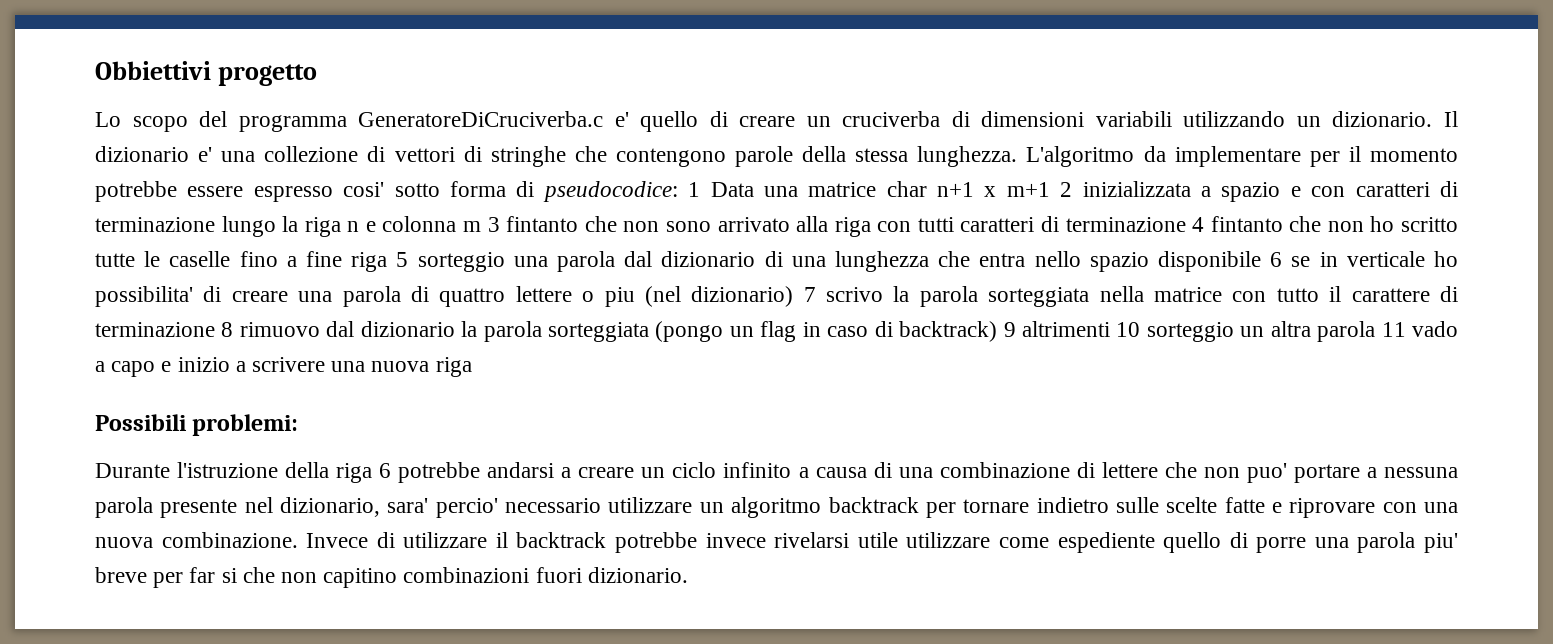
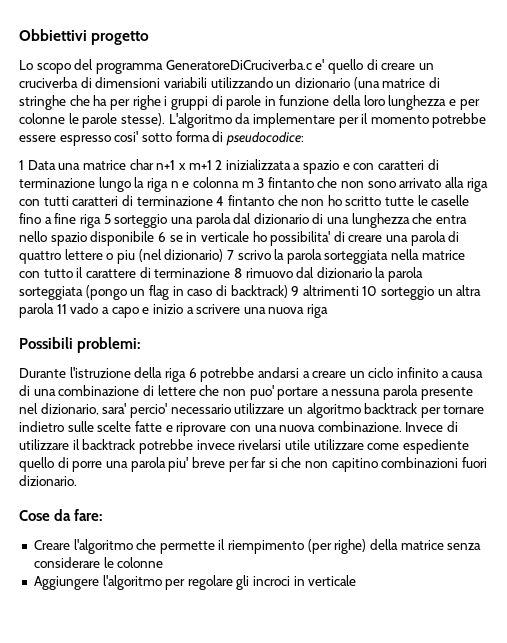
- Lo scopo del programma GeneratoreDiCruciverba.c e' quello di creare un cruciverba di dimensioni variabili utilizzando un dizionario. Il dizionario e' una collezione di vettori di stringhe che contengono parole della stessa lunghezza.
+ Lo scopo del programma GeneratoreDiCruciverba.c e' quello di creare un cruciverba di dimensioni variabili utilizzando un dizionario (una matrice di stringhe che ha per righe i gruppi di parole in funzione della loro lunghezza e per colonne le parole stesse).
- L'algoritmo da implementare per il momento potrebbe essere espresso cosi' sotto forma di pseudocodice: 1 Data una matrice char n+1 x m+1 2 inizializzata a spazio e con caratteri di terminazione lungo la riga n e colonna m 3 fintanto che non sono arrivato alla riga con tutti caratteri di terminazione 4 fintanto che non ho scritto tutte le caselle fino a fine riga 5 sorteggio una parola dal dizionario di una lunghezza che entra nello spazio disponibile 6 se in verticale ho possibilita' di creare una parola di quattro lettere o piu (nel dizionario) 7 scrivo la parola sorteggiata nella matrice con tutto il carattere di terminazione 8 rimuovo dal dizionario la parola sorteggiata (pongo un flag in caso di backtrack) 9 altrimenti 10 sorteggio un altra parola 11 vado a capo e inizio a scrivere una nuova riga
+ L'algoritmo da implementare per il momento potrebbe essere espresso cosi' sotto forma di pseudocodice:
+ 1 Data una matrice char n+1 x m+1 2 inizializzata a spazio e con caratteri di terminazione lungo la riga n e colonna m 3 fintanto che non sono arrivato alla riga con tutti caratteri di terminazione 4 fintanto che non ho scritto tutte le caselle fino a fine riga 5 sorteggio una parola dal dizionario di una lunghezza che entra nello spazio disponibile 6 se in verticale ho possibilita' di creare una parola di quattro lettere o piu (nel dizionario) 7 scrivo la parola sorteggiata nella matrice con tutto il carattere di terminazione 8 rimuovo dal dizionario la parola sorteggiata (pongo un flag in caso di backtrack) 9 altrimenti 10 sorteggio un altra parola 11 vado a capo e inizio a scrivere una nuova riga
+ Cose da fare:
+ Creare l'algoritmo che permette il riempimento (per righe) della matrice senza considerare le colonne
+ Aggiungere l'algoritmo per regolare gli incroci in verticale

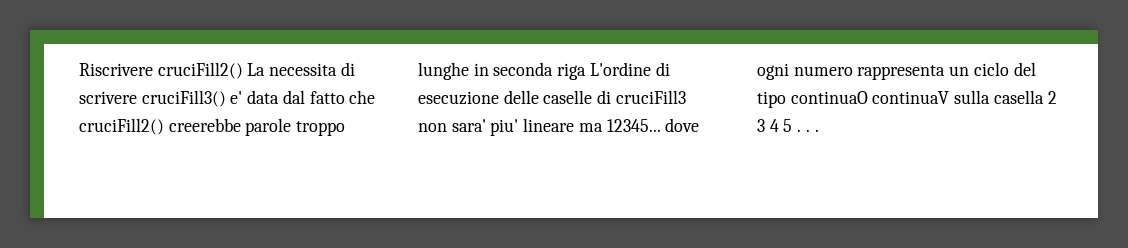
- Obbiettivi progetto
- Lo scopo del programma GeneratoreDiCruciverba.c e' quello di creare un cruciverba di dimensioni variabili utilizzando un dizionario (una matrice di stringhe che ha per righe i gruppi di parole in funzione della loro lunghezza e per colonne le parole stesse). L'algoritmo da implementare per il momento potrebbe essere espresso cosi' sotto forma di pseudocodice:
- 1 Data una matrice char n+1 x m+1 2 inizializzata a spazio e con caratteri di terminazione lungo la riga n e colonna m 3 fintanto che non sono arrivato alla riga con tutti caratteri di terminazione 4 fintanto che non ho scritto tutte le caselle fino a fine riga 5 sorteggio una parola dal dizionario di una lunghezza che entra nello spazio disponibile 6 se in verticale ho possibilita' di creare una parola di quattro lettere o piu (nel dizionario) 7 scrivo la parola sorteggiata nella matrice con tutto il carattere di terminazione 8 rimuovo dal dizionario la parola sorteggiata (pongo un flag in caso di backtrack) 9 altrimenti 10 sorteggio un altra parola 11 vado a capo e inizio a scrivere una nuova riga
- Possibili problemi:
- Durante l'istruzione della riga 6 potrebbe andarsi a creare un ciclo infinito a causa di una combinazione di lettere che non puo' portare a nessuna parola presente nel dizionario, sara' percio' necessario utilizzare un algoritmo backtrack per tornare indietro sulle scelte fatte e riprovare con una nuova combinazione. Invece di utilizzare il backtrack potrebbe invece rivelarsi utile utilizzare come espediente quello di porre una parola piu' breve per far si che non capitino combinazioni fuori dizionario.
- Cose da fare:
- Creare l'algoritmo che permette il riempimento (per righe) della matrice senza considerare le colonne
- Aggiungere l'algoritmo per regolare gli incroci in verticale
+ Riscrivere cruciFill2() La necessita di scrivere cruciFill3() e' data dal fatto che cruciFill2() creerebbe parole troppo lunghe in seconda riga L'ordine di esecuzione delle caselle di cruciFill3 non sara' piu' lineare ma 12345... dove ogni numero rappresenta un ciclo del tipo continuaO continuaV sulla casella 2 3 4 5 . . .

